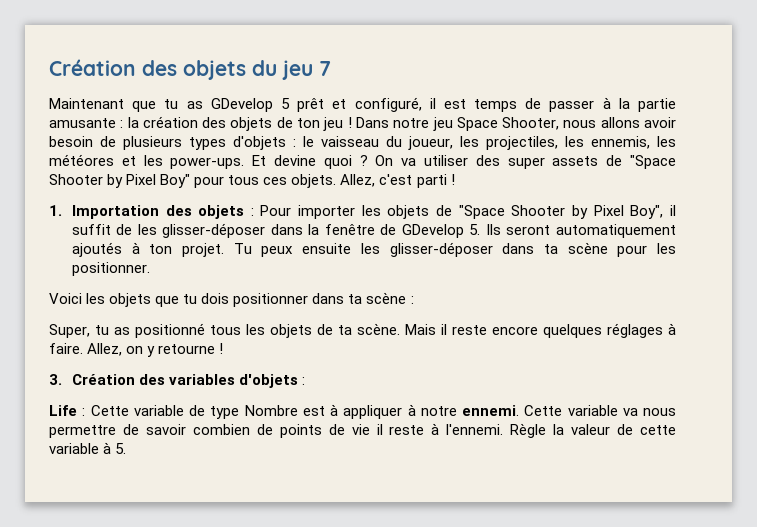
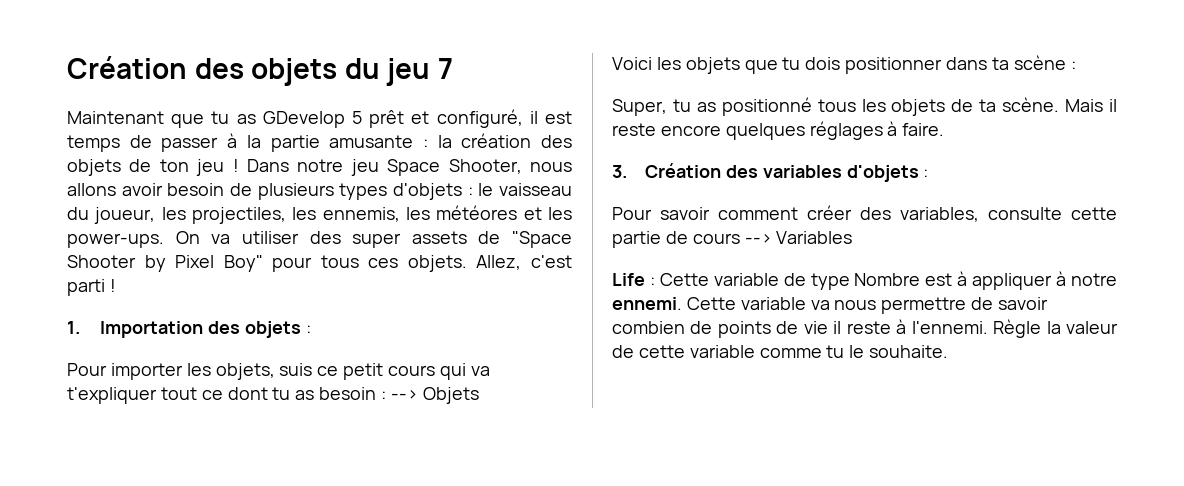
- Et devine quoi ?
- 1. Importation des objets : Pour importer les objets de "Space Shooter by Pixel Boy", il suffit de les glisser-déposer dans la fenêtre de GDevelop 5. Ils seront automatiquement ajoutés à ton projet. Tu peux ensuite les glisser-déposer dans ta scène pour les positionner.
+ 1. Importation des objets :
+ Pour importer les objets, suis ce petit cours qui va t'expliquer tout ce dont tu as besoin : --> Objets
- Allez, on y retourne !
+ Pour savoir comment créer des variables, consulte cette partie de cours --> Variables
- Règle la valeur de cette variable à 5.
+ Règle la valeur de cette variable comme tu le souhaite.

